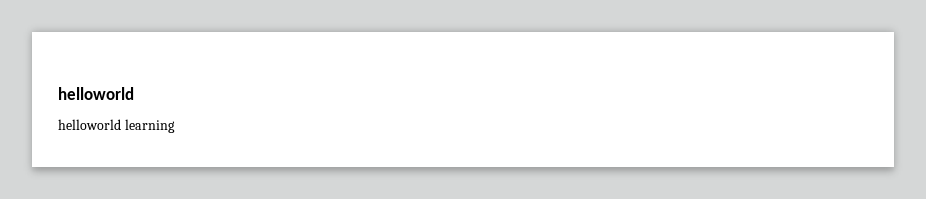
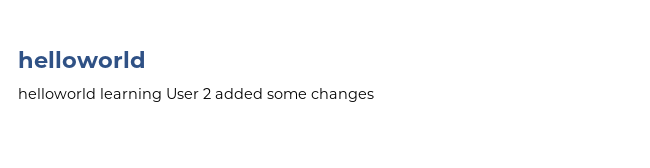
- helloworld learning
+ helloworld learning User 2 added some changes

